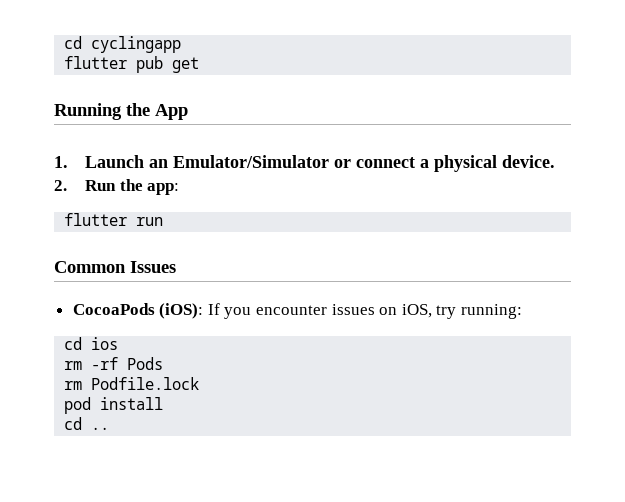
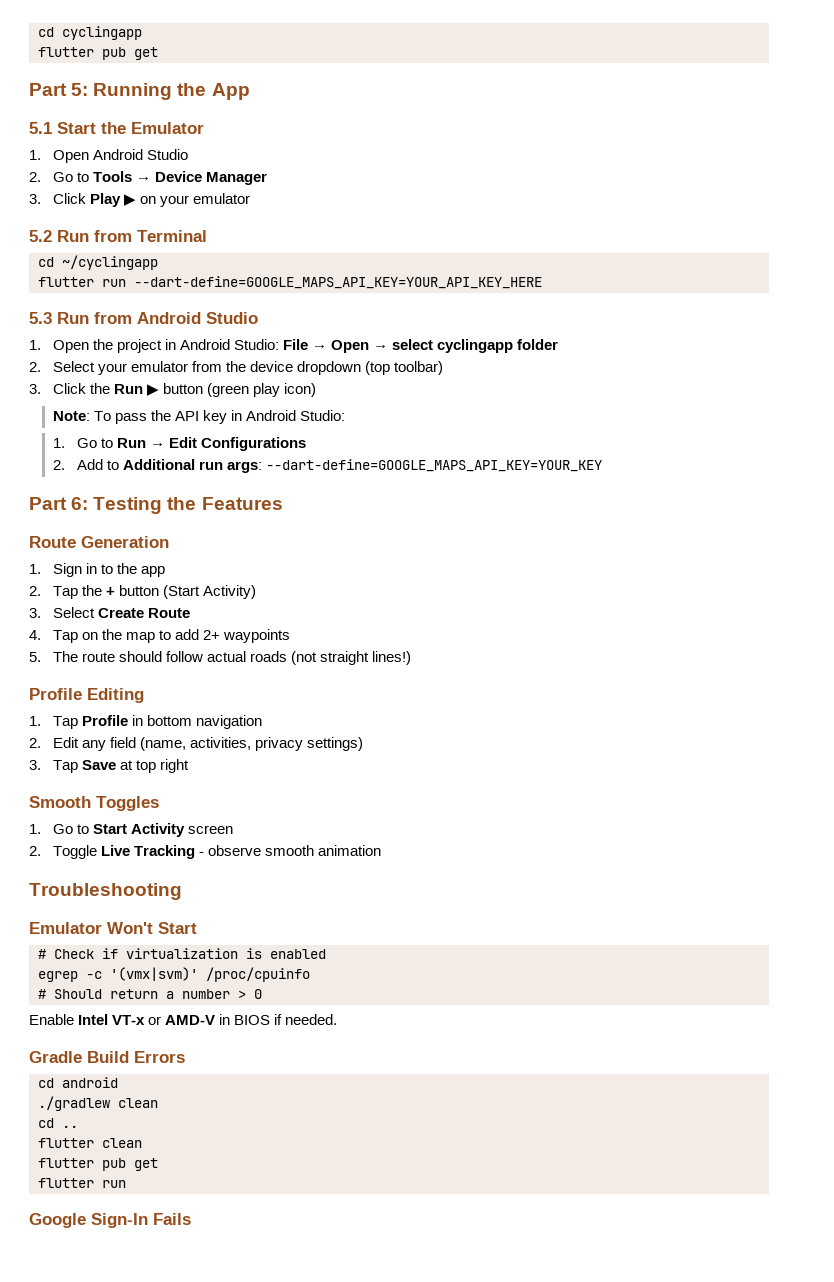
- Running the App
+ Part 5: Running the App
- 1. Launch an Emulator/Simulator or connect a physical device.
- 2. Run the app:
+ 5.1 Start the Emulator
+ 1. Open Android Studio
+ 2. Go to Tools → Device Manager
+ 3. Click Play ▶ on your emulator
+ 5.2 Run from Terminal
+ cd ~/cyclingapp
+ flutter run --dart-define=GOOGLE_MAPS_API_KEY=YOUR_API_KEY_HERE
+ 5.3 Run from Android Studio
+ 1. Open the project in Android Studio: File → Open → select cyclingapp folder
+ 2. Select your emulator from the device dropdown (top toolbar)
+ 3. Click the Run ▶ button (green play icon)
+ Note: To pass the API key in Android Studio:
+ 1. Go to Run → Edit Configurations
+ 2. Add to Additional run args: --dart-define=GOOGLE_MAPS_API_KEY=YOUR_KEY
+ Part 6: Testing the Features
+ Route Generation
+ 1. Sign in to the app
+ 2. Tap the + button (Start Activity)
+ 3. Select Create Route
+ 4. Tap on the map to add 2+ waypoints
+ 5. The route should follow actual roads (not straight lines!)
+ Profile Editing
+ 1. Tap Profile in bottom navigation
+ 2. Edit any field (name, activities, privacy settings)
+ 3. Tap Save at top right
+ Smooth Toggles
+ 1. Go to Start Activity screen
+ 2. Toggle Live Tracking - observe smooth animation
+ Troubleshooting
+ Emulator Won't Start
+ # Check if virtualization is enabled
+ egrep -c '(vmx|svm)' /proc/cpuinfo
+ # Should return a number > 0
+ Enable Intel VT-x or AMD-V in BIOS if needed.
+ Gradle Build Errors
+ cd android
+ ./gradlew clean
+ cd ..
+ flutter clean
+ flutter pub get
  flutter run
- Common Issues
- CocoaPods (iOS): If you encounter issues on iOS, try running:
- cd ios
- rm -rf Pods
- rm Podfile.lock
- pod install
- cd ..
+ Google Sign-In Fails

